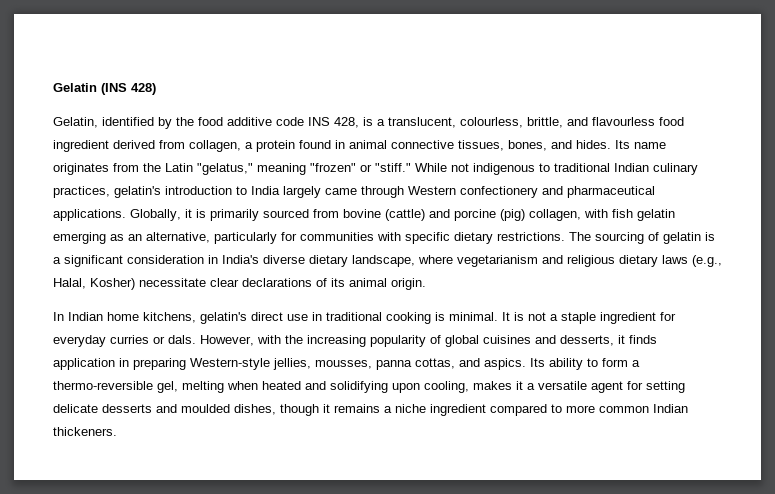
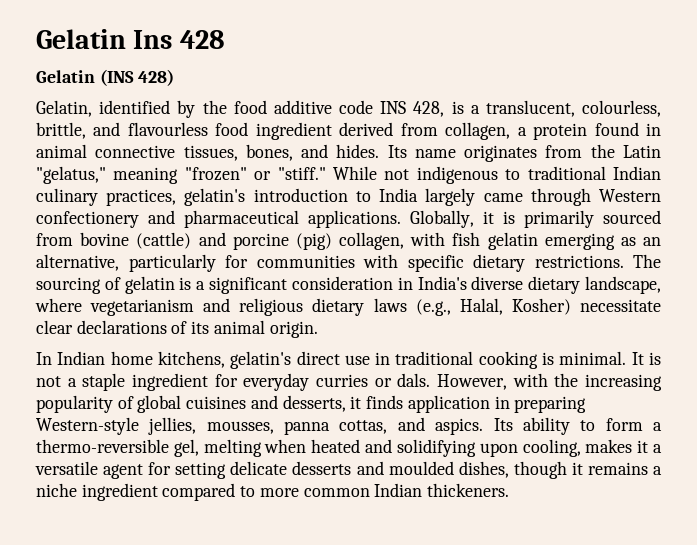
+ Gelatin Ins 428

